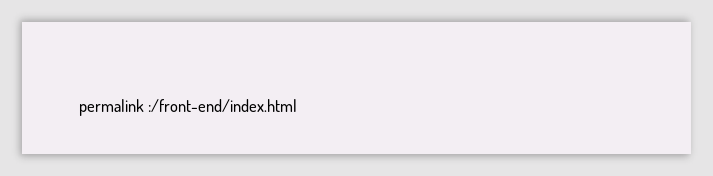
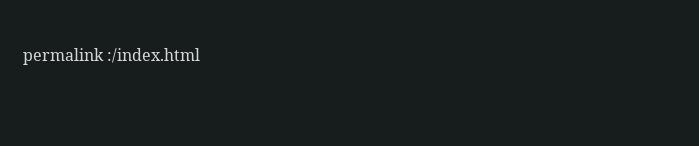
- permalink :/front-end/index.html
+ permalink :/index.html

